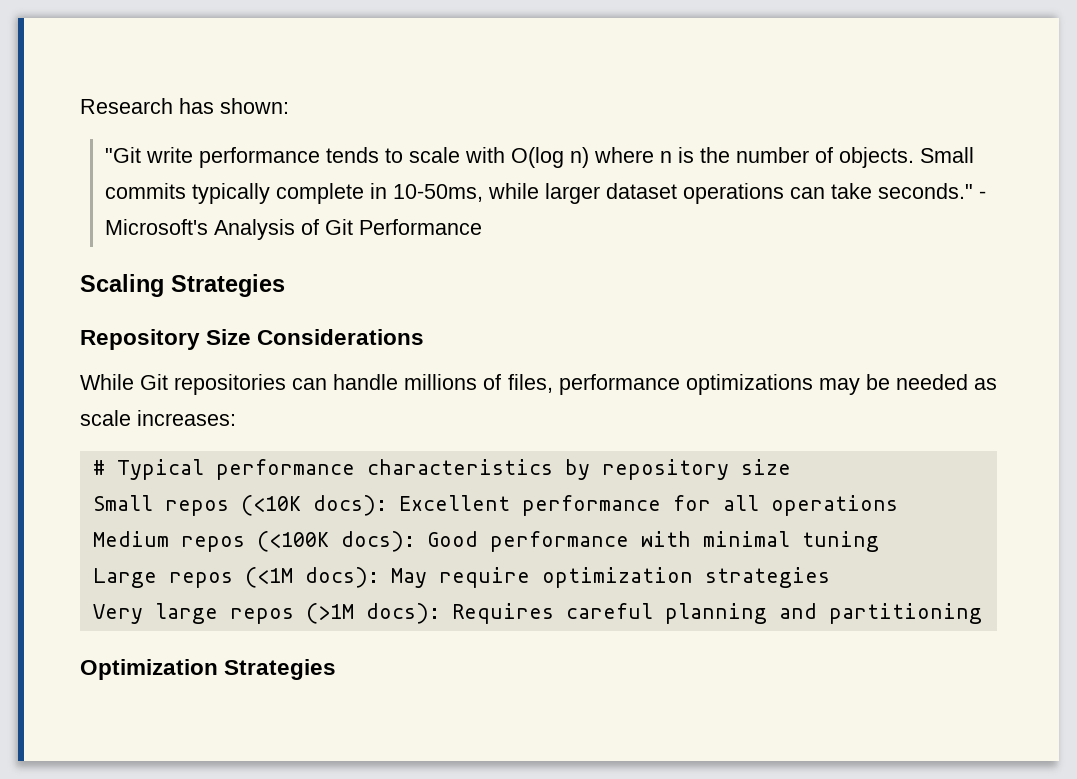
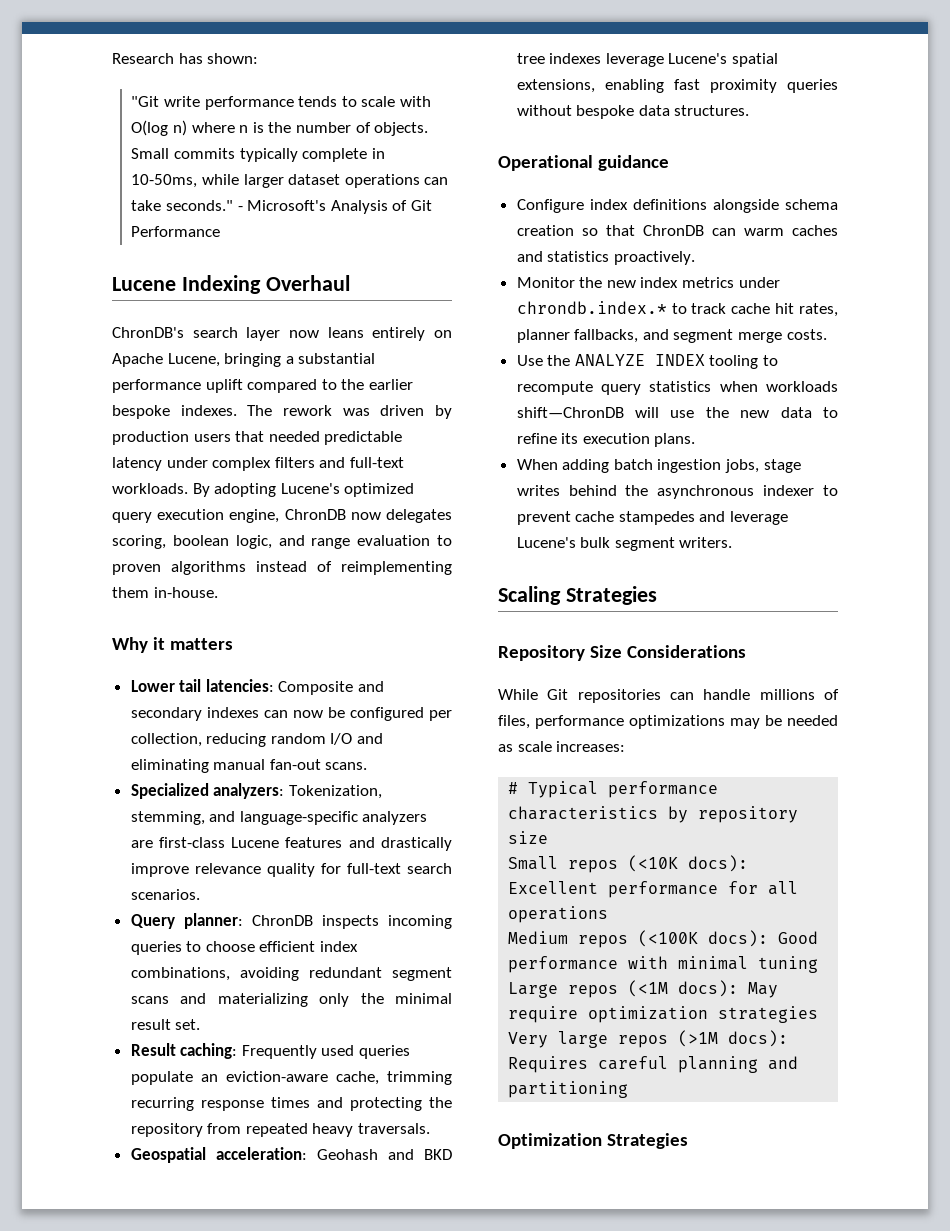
+ Lucene Indexing Overhaul
+ ChronDB's search layer now leans entirely on Apache Lucene, bringing a substantial performance uplift compared to the earlier bespoke indexes. The rework was driven by production users that needed predictable latency under complex filters and full-text workloads. By adopting Lucene's optimized query execution engine, ChronDB now delegates scoring, boolean logic, and range evaluation to proven algorithms instead of reimplementing them in-house.
+ Why it matters
+ Lower tail latencies: Composite and secondary indexes can now be configured per collection, reducing random I/O and eliminating manual fan-out scans.
+ Specialized analyzers: Tokenization, stemming, and language-specific analyzers are first-class Lucene features and drastically improve relevance quality for full-text search scenarios.
+ Query planner: ChronDB inspects incoming queries to choose efficient index combinations, avoiding redundant segment scans and materializing only the minimal result set.
+ Result caching: Frequently used queries populate an eviction-aware cache, trimming recurring response times and protecting the repository from repeated heavy traversals.
+ Geospatial acceleration: Geohash and BKD tree indexes leverage Lucene's spatial extensions, enabling fast proximity queries without bespoke data structures.
+ Operational guidance
+ Configure index definitions alongside schema creation so that ChronDB can warm caches and statistics proactively.
+ Monitor the new index metrics under chrondb.index.* to track cache hit rates, planner fallbacks, and segment merge costs.
+ Use the ANALYZE INDEX tooling to recompute query statistics when workloads shift—ChronDB will use the new data to refine its execution plans.
+ When adding batch ingestion jobs, stage writes behind the asynchronous indexer to prevent cache stampedes and leverage Lucene's bulk segment writers.

